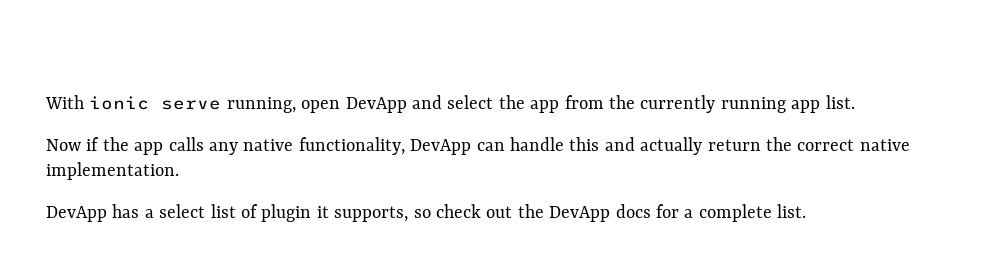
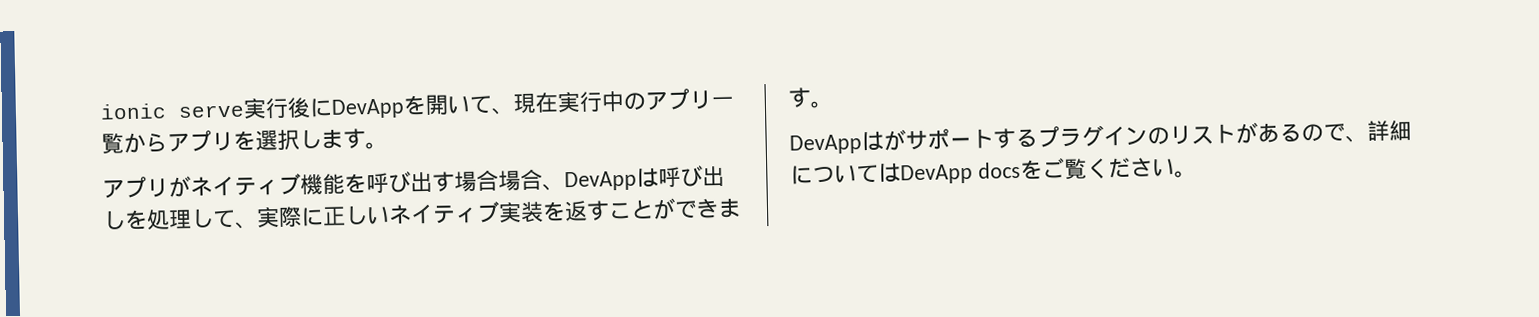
- With ionic serve running, open DevApp and select the app from the currently running app list.
- Now if the app calls any native functionality, DevApp can handle this and actually return the correct native implementation.
- DevApp has a select list of plugin it supports, so check out the DevApp docs for a complete list.
+ ionic serve実行後にDevAppを開いて、現在実行中のアプリ一覧からアプリを選択します。
+ アプリがネイティブ機能を呼び出す場合場合、DevAppは呼び出しを処理して、実際に正しいネイティブ実装を返すことができます。
+ DevAppはがサポートするプラグインのリストがあるので、詳細についてはDevApp docsをご覧ください。

